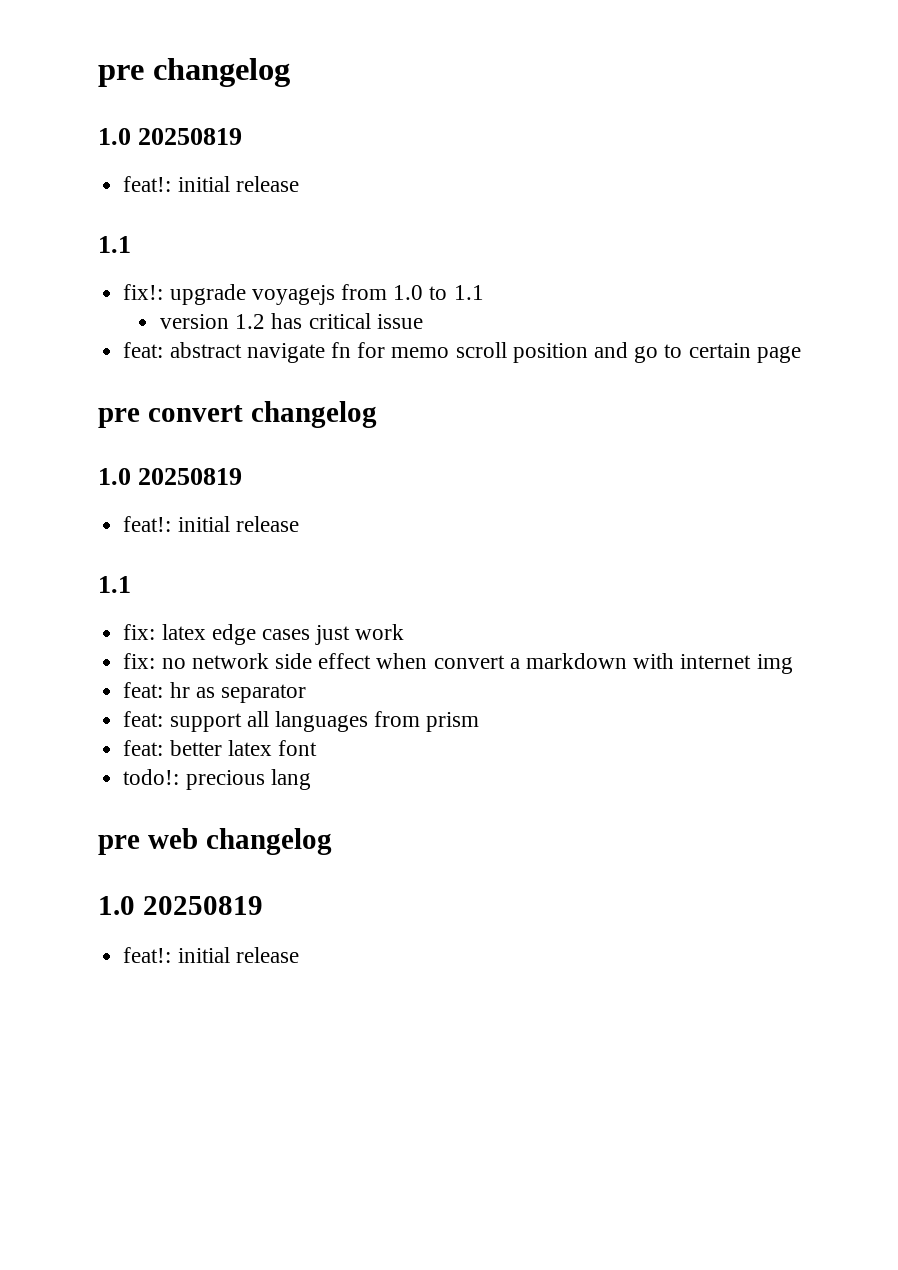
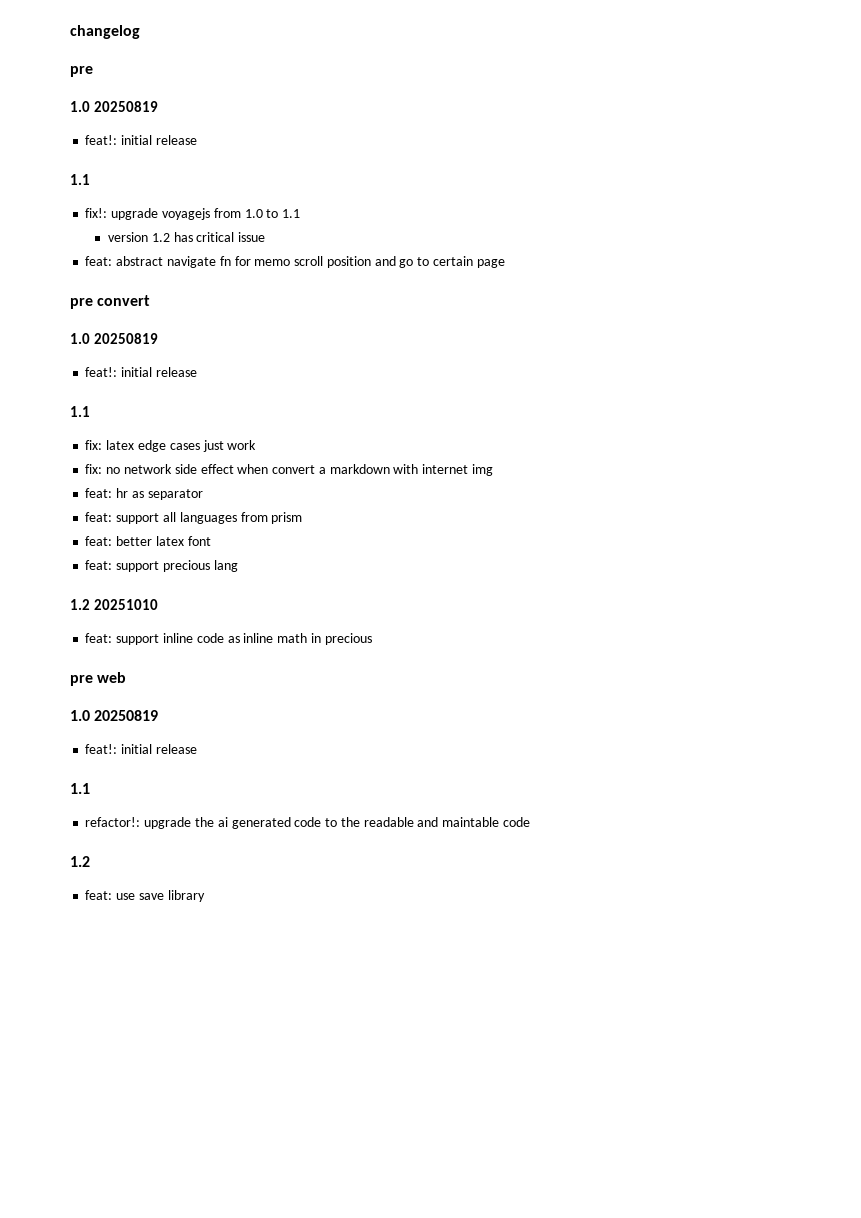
- pre changelog
+ changelog
+ pre
- pre convert changelog
+ pre convert
- todo!: precious lang
+ feat: support precious lang
+ 1.2 20251010
+ feat: support inline code as inline math in precious
- pre web changelog
+ pre web
  1.0 20250819
  feat!: initial release
+ 1.1
+ refactor!: upgrade the ai generated code to the readable and maintable code
+ 1.2
+ feat: use save library

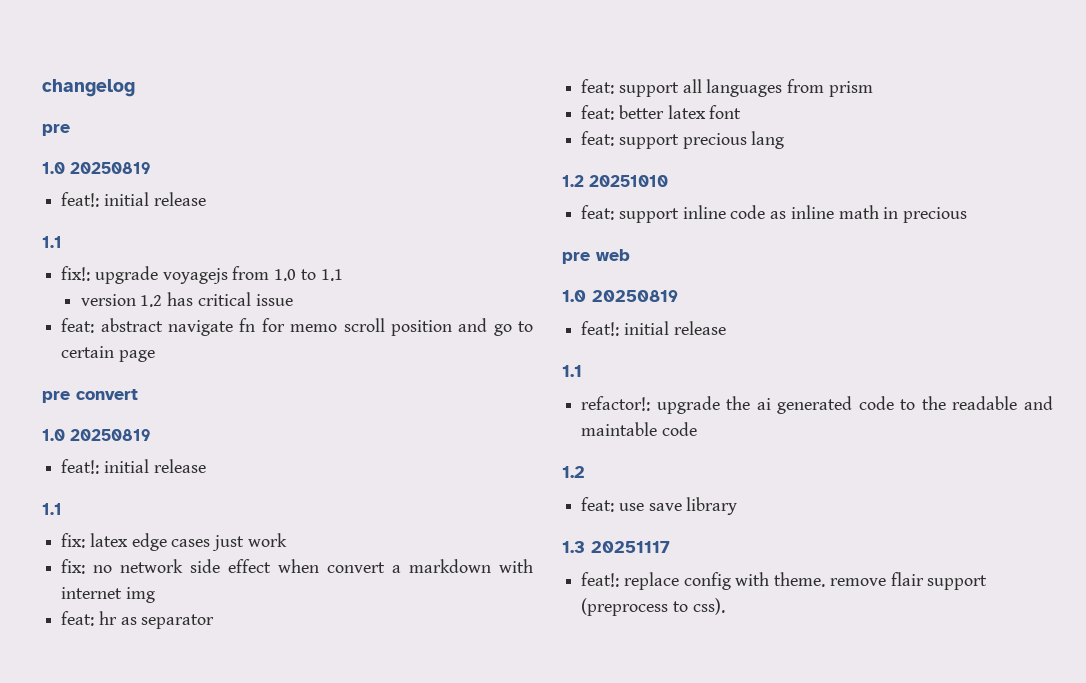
+ 1.3 20251117
+ feat!: replace config with theme. remove flair support (preprocess to css).

